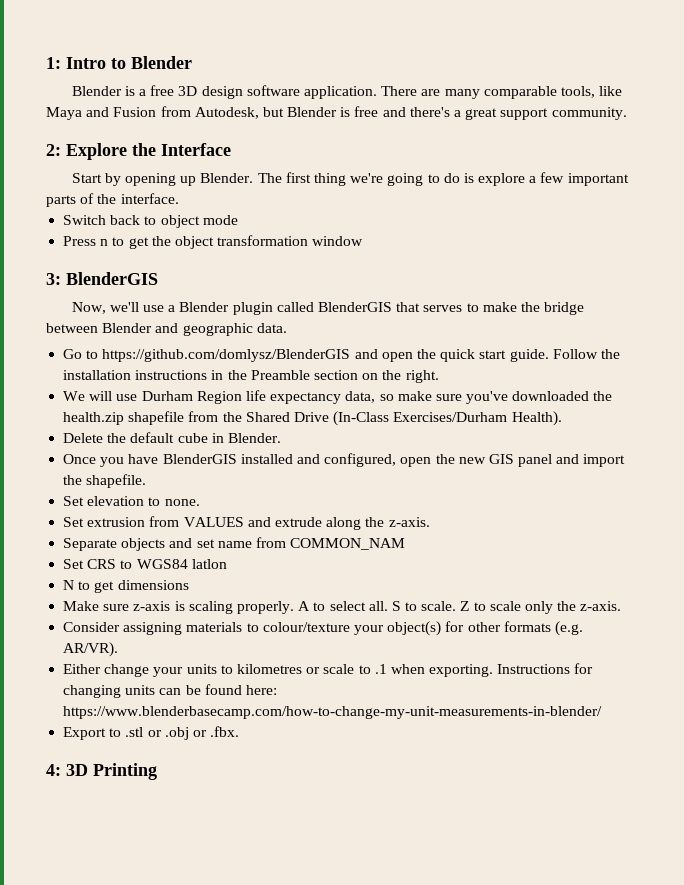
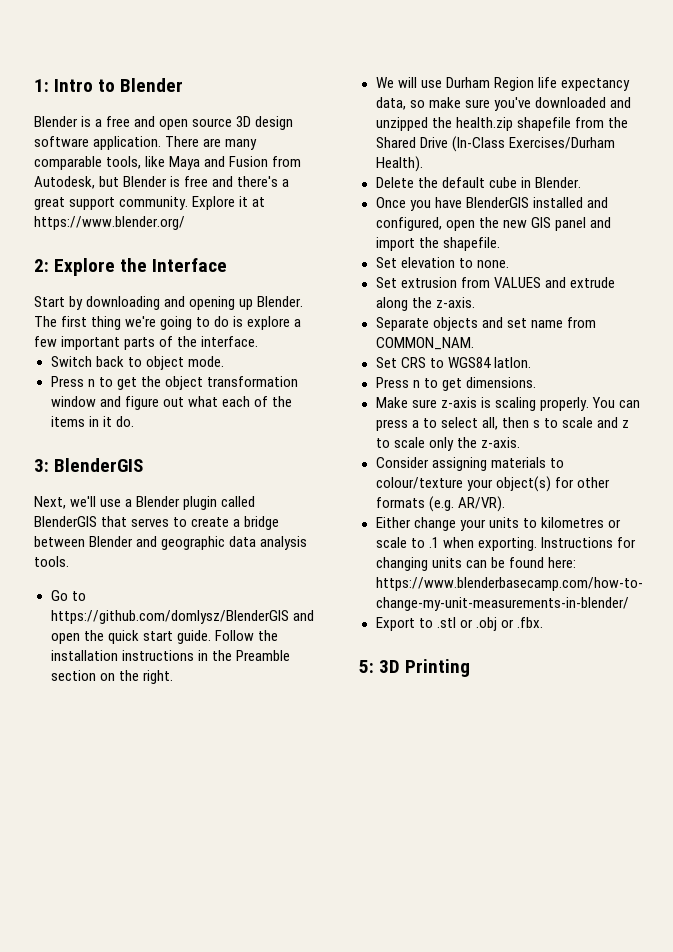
- Blender is a free 3D design software application.
+ Blender is a free and open source 3D design software application.
+ Explore it at https://www.blender.org/
- Start by opening up Blender.
+ Start by downloading and opening up Blender.
- Switch back to object mode
+ Switch back to object mode.
- Press n to get the object transformation window
+ Press n to get the object transformation window and figure out what each of the items in it do.
- Now, we'll use a Blender plugin called BlenderGIS that serves to make the bridge between Blender and geographic data.
+ Next, we'll use a Blender plugin called BlenderGIS that serves to create a bridge between Blender and geographic data analysis tools.
- We will use Durham Region life expectancy data, so make sure you've downloaded the health.zip shapefile from the Shared Drive (In-Class Exercises/Durham Health).
+ We will use Durham Region life expectancy data, so make sure you've downloaded and unzipped the health.zip shapefile from the Shared Drive (In-Class Exercises/Durham Health).
- Separate objects and set name from COMMON_NAM
+ Separate objects and set name from COMMON_NAM.
- Set CRS to WGS84 latlon
- N to get dimensions
+ Set CRS to WGS84 latlon.
+ Press n to get dimensions.
- A to select all. S to scale. Z to scale only the z-axis.
+ You can press a to select all, then s to scale and z to scale only the z-axis.
- 4: 3D Printing
+ 5: 3D Printing

